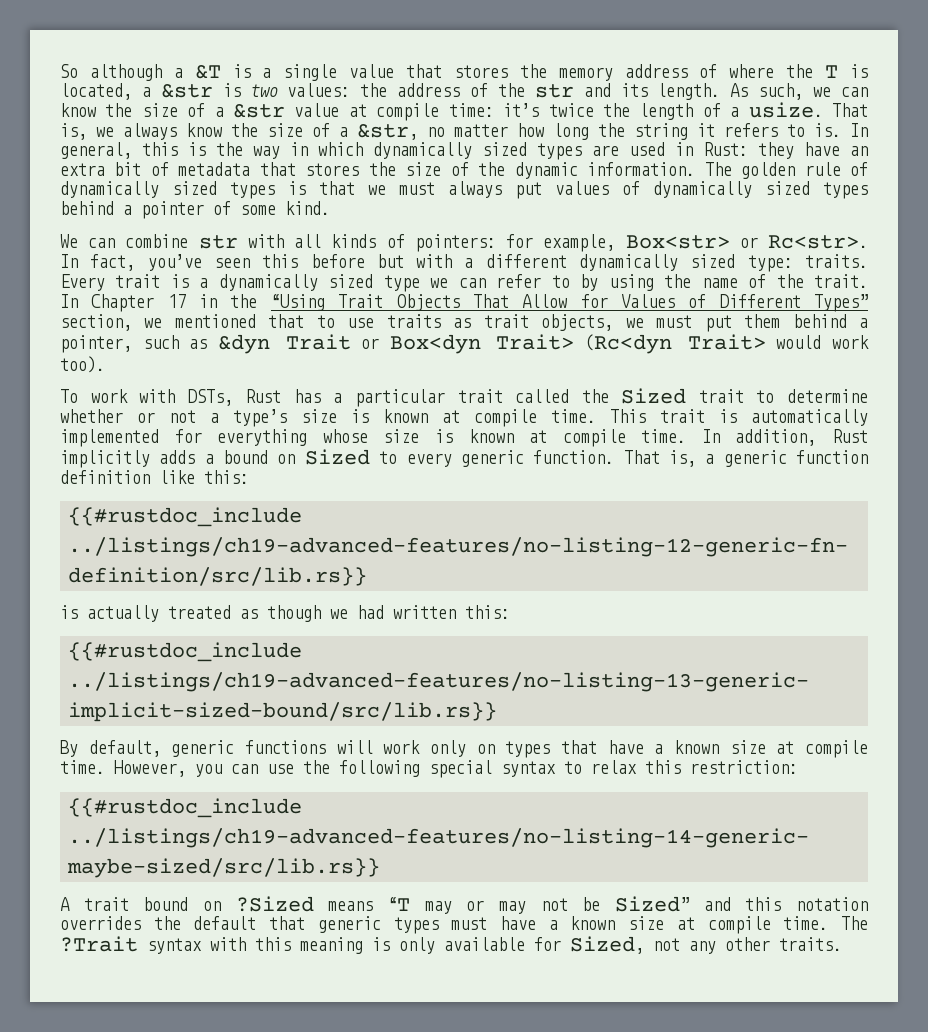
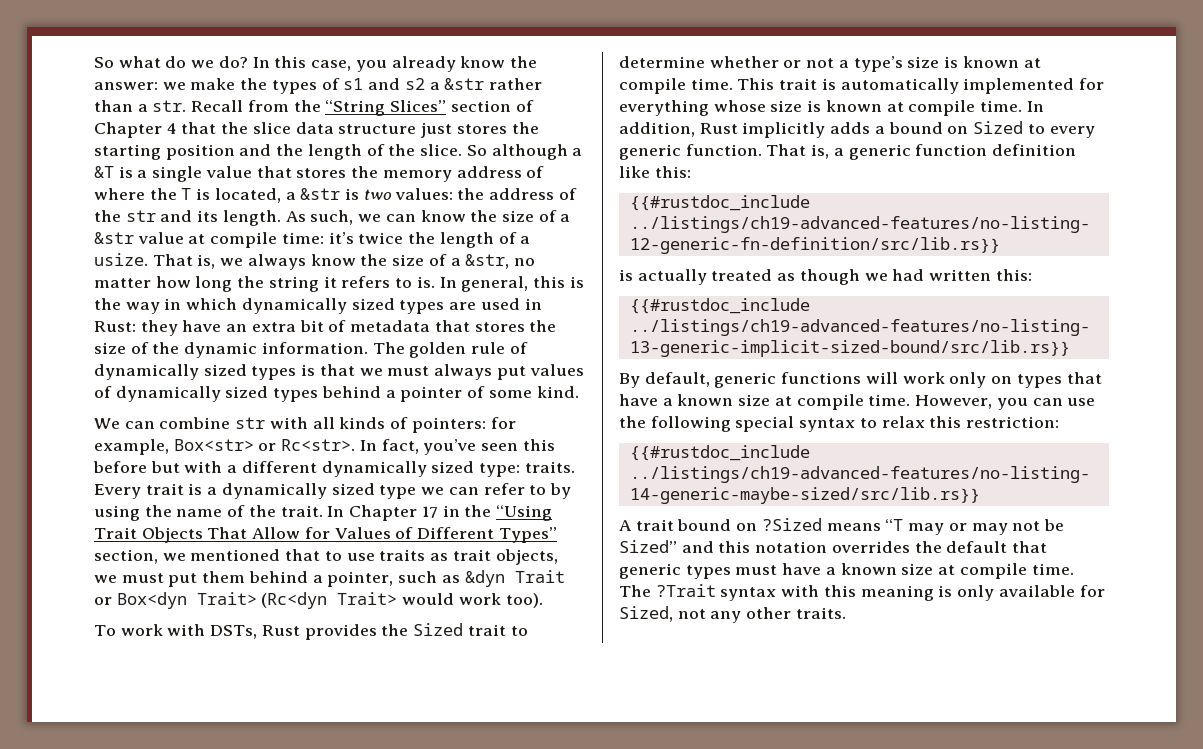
- So although a &T is a single value that stores the memory address of where the T is located, a &str is two values: the address of the str and its length.
+ So what do we do? In this case, you already know the answer: we make the types of s1 and s2 a &str rather than a str. Recall from the “String Slices” section of Chapter 4 that the slice data structure just stores the starting position and the length of the slice. So although a &T is a single value that stores the memory address of where the T is located, a &str is two values: the address of the str and its length.
- To work with DSTs, Rust has a particular trait called the Sized trait to determine whether or not a type’s size is known at compile time.
+ To work with DSTs, Rust provides the Sized trait to determine whether or not a type’s size is known at compile time.

